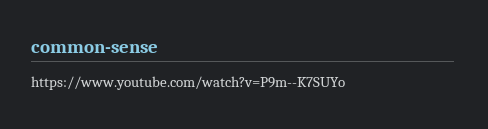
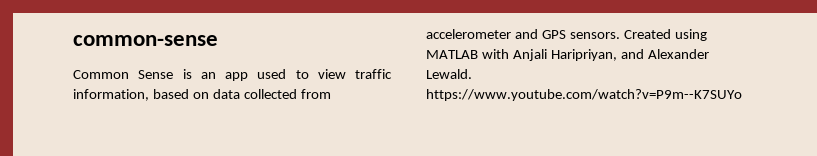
- https://www.youtube.com/watch?v=P9m--K7SUYo
+ Common Sense is an app used to view traffic information, based on data collected from accelerometer and GPS sensors. Created using MATLAB with Anjali Haripriyan, and Alexander Lewald. https://www.youtube.com/watch?v=P9m--K7SUYo

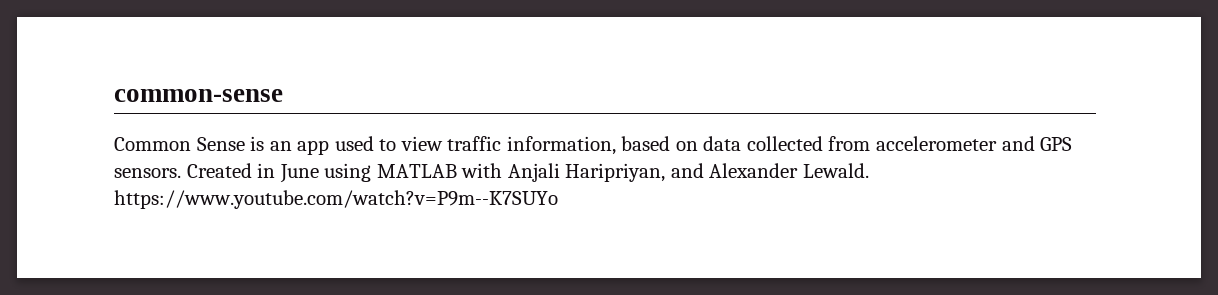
- Created using MATLAB with Anjali Haripriyan, and Alexander Lewald. https://www.youtube.com/watch?v=P9m--K7SUYo
+ Created in June using MATLAB with Anjali Haripriyan, and Alexander Lewald. https://www.youtube.com/watch?v=P9m--K7SUYo

